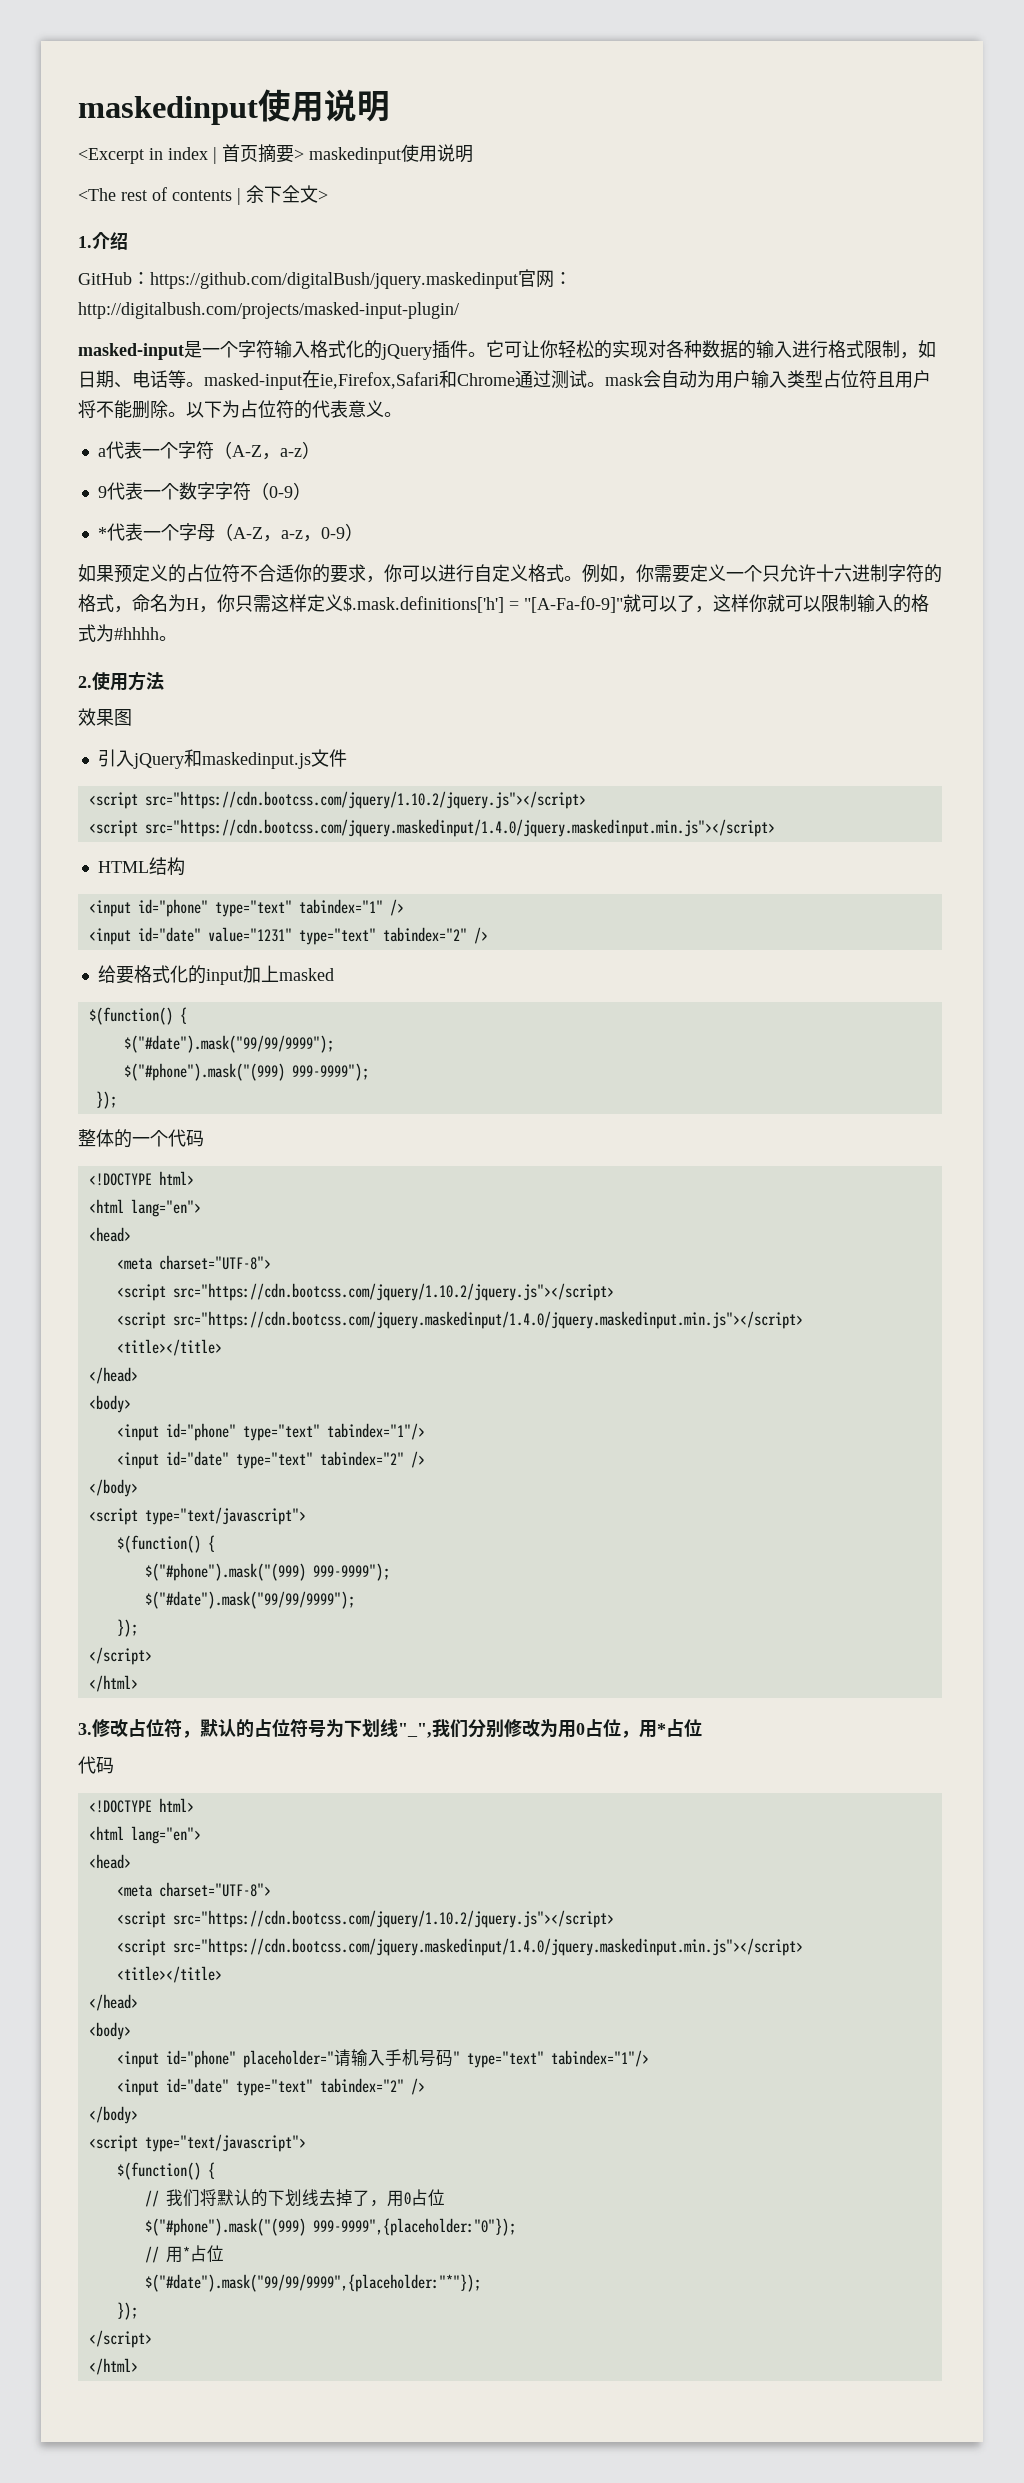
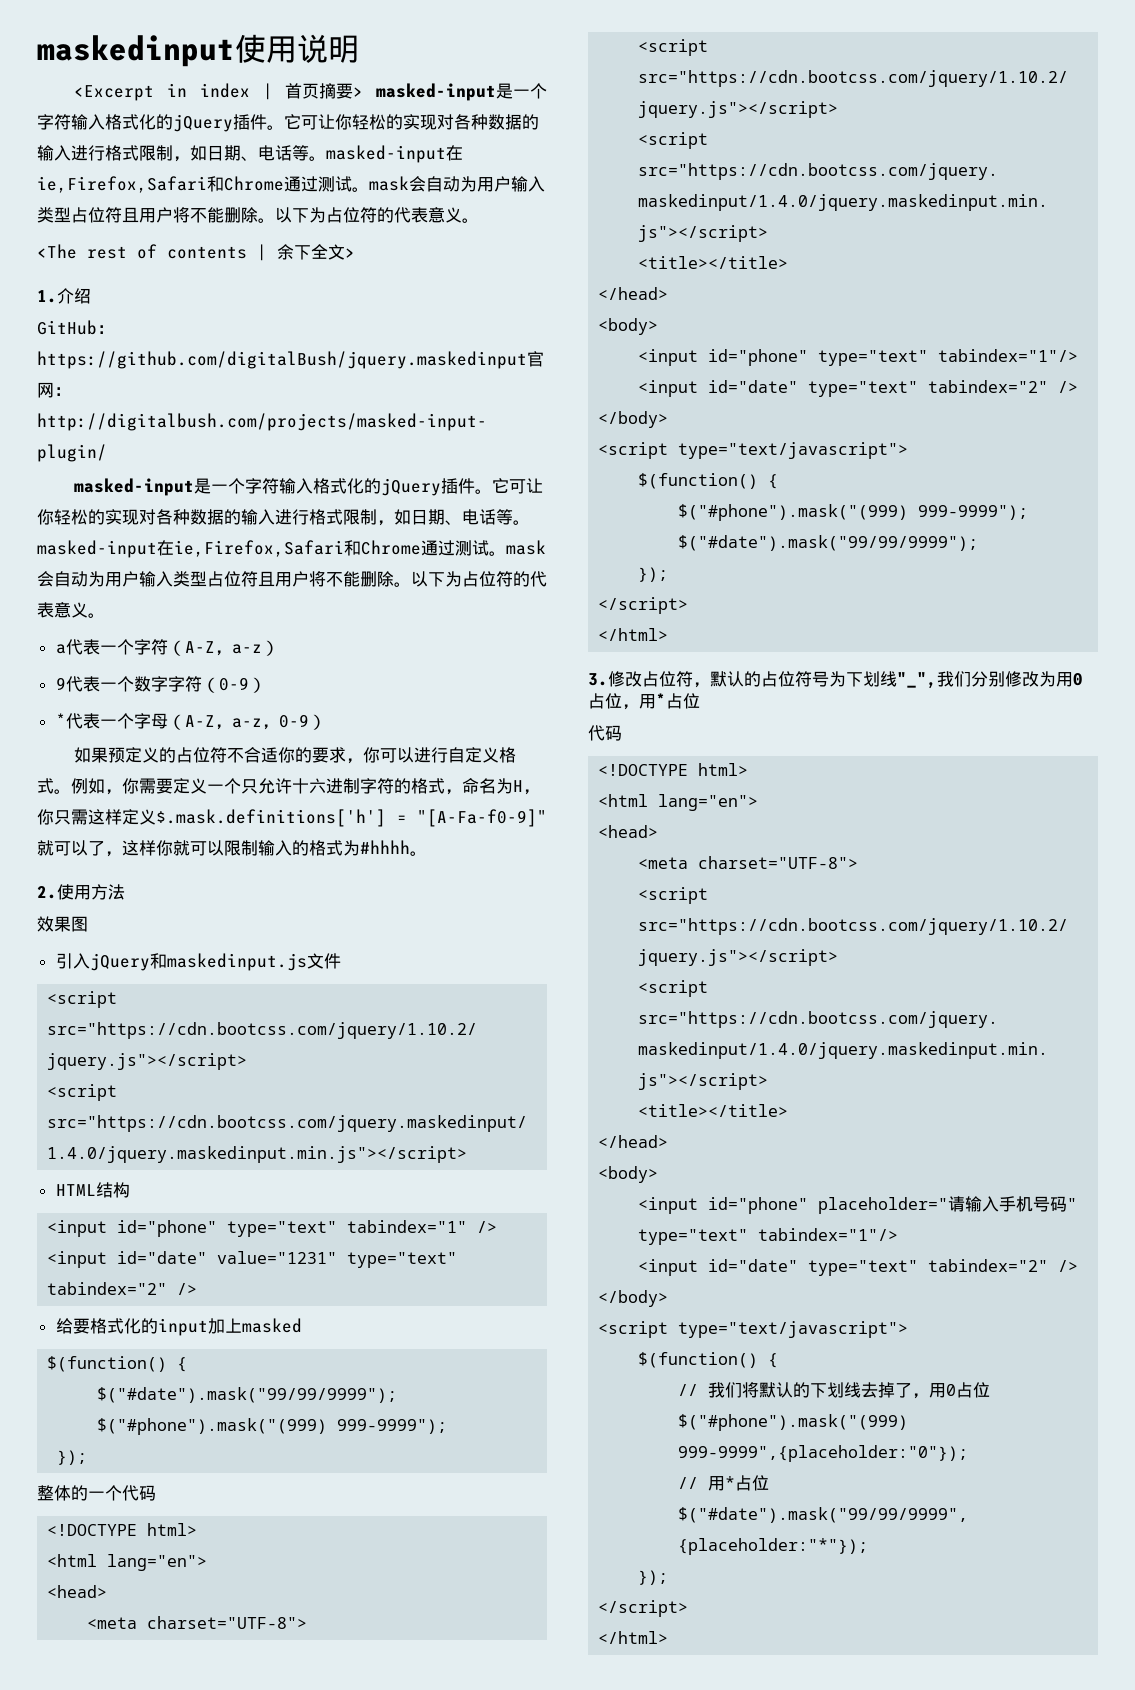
- <Excerpt in index | 首页摘要> maskedinput使用说明
+ <Excerpt in index | 首页摘要> masked-input是一个字符输入格式化的jQuery插件。它可让你轻松的实现对各种数据的输入进行格式限制，如日期、电话等。masked-input在ie,Firefox,Safari和Chrome通过测试。mask会自动为用户输入类型占位符且用户将不能删除。以下为占位符的代表意义。

